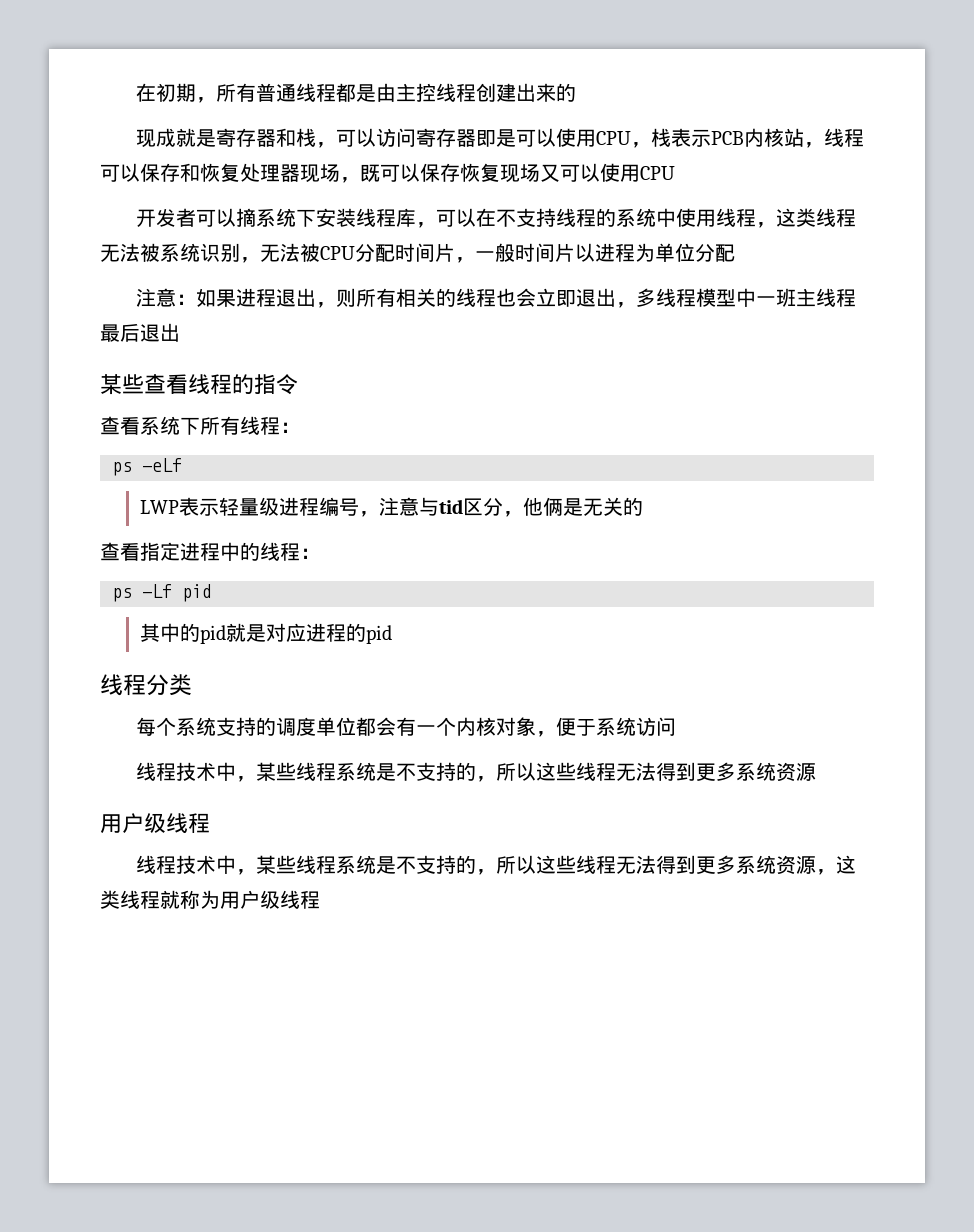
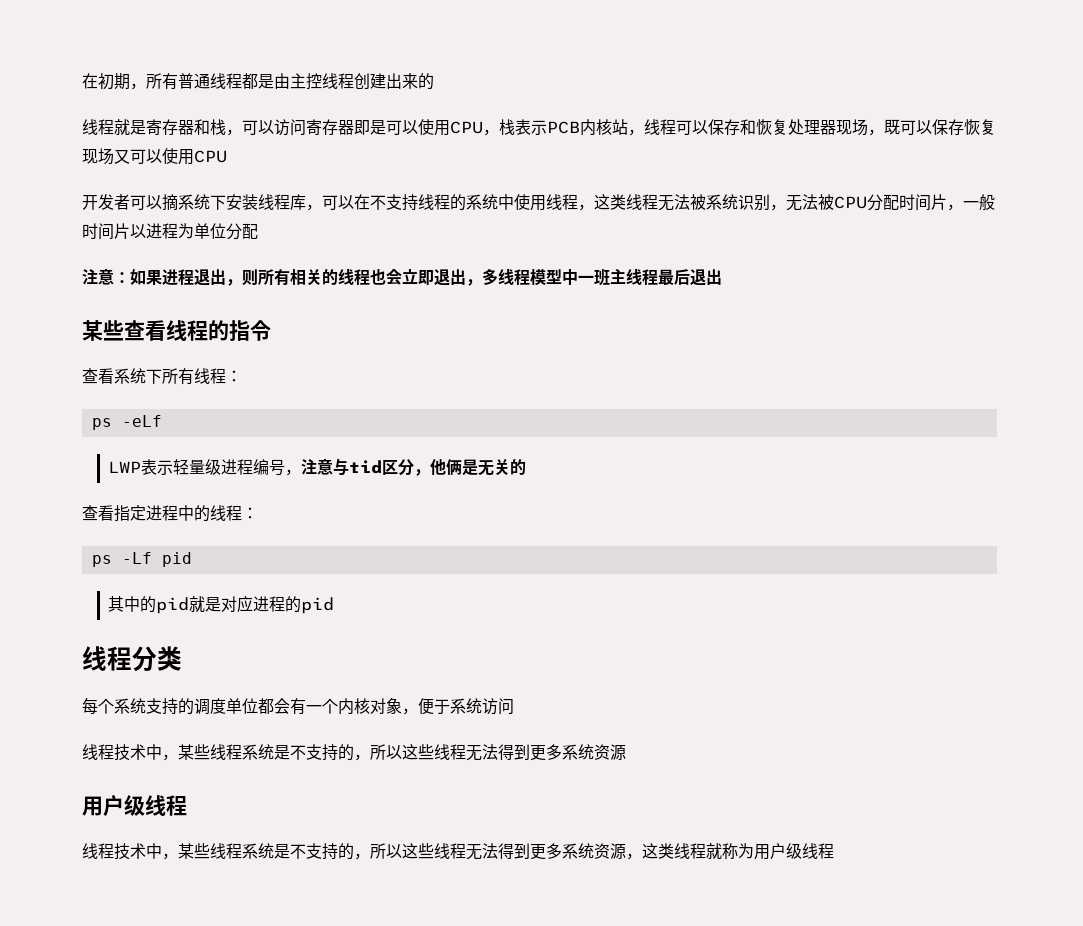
- 现成就是寄存器和栈，可以访问寄存器即是可以使用CPU，栈表示PCB内核站，线程可以保存和恢复处理器现场，既可以保存恢复现场又可以使用CPU
+ 线程就是寄存器和栈，可以访问寄存器即是可以使用CPU，栈表示PCB内核站，线程可以保存和恢复处理器现场，既可以保存恢复现场又可以使用CPU

